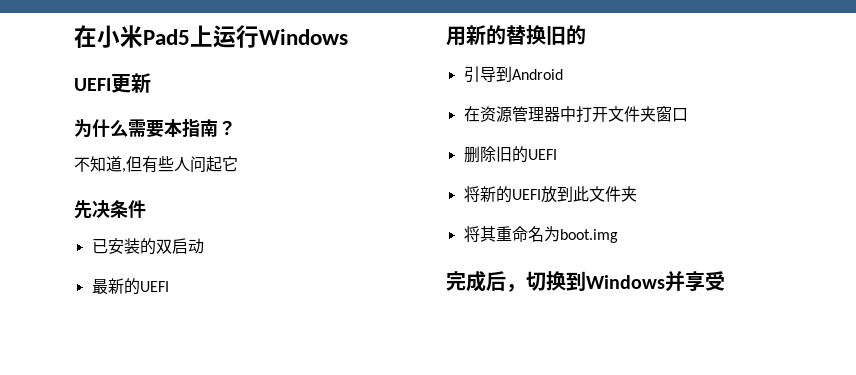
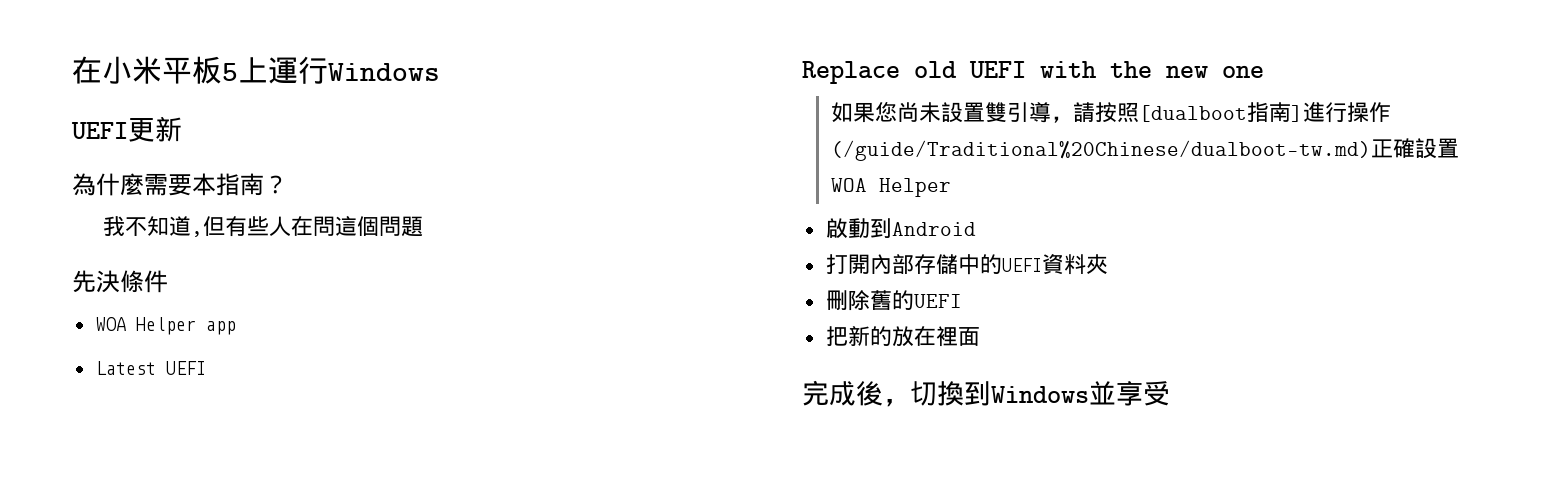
- 在小米Pad5上运行Windows
+ 在小米平板5上運行Windows
- 为什么需要本指南？
+ 為什麼需要本指南？
- 不知道,但有些人问起它
+ 我不知道,但有些人在問這個問題
- 先决条件
+ 先決條件
- 已安装的双启动
- 最新的UEFI
- 用新的替换旧的
- 引导到Android
- 在资源管理器中打开文件夹窗口
- 删除旧的UEFI
- 将新的UEFI放到此文件夹
- 将其重命名为boot.img
- 完成后，切换到Windows并享受
+ WOA Helper app
+ Latest UEFI
+ Replace old UEFI with the new one
+ 如果您尚未設置雙引導，請按照[dualboot指南]進行操作(/guide/Traditional%20Chinese/dualboot-tw.md)正確設置WOA Helper
+ 啟動到Android
+ 打開內部存儲中的UEFI資料夾
+ 刪除舊的UEFI
+ 把新的放在裡面
+ 完成後，切換到Windows並享受

